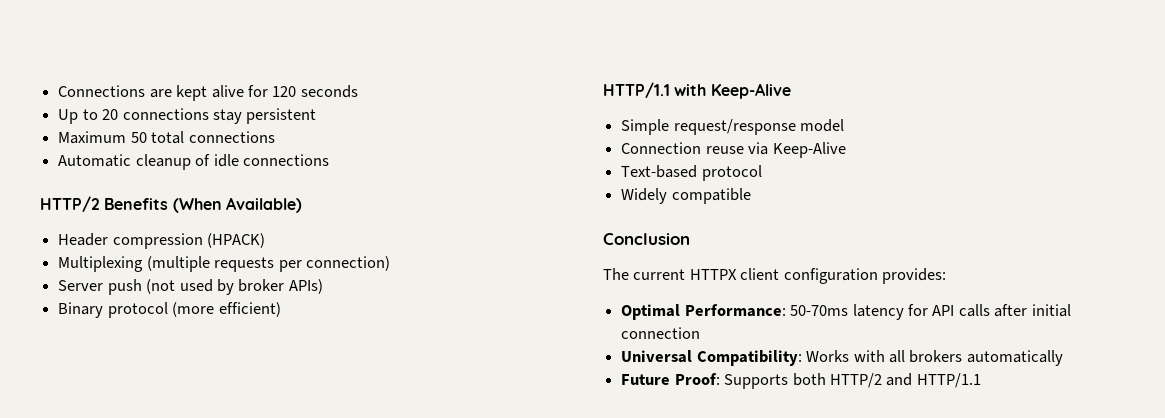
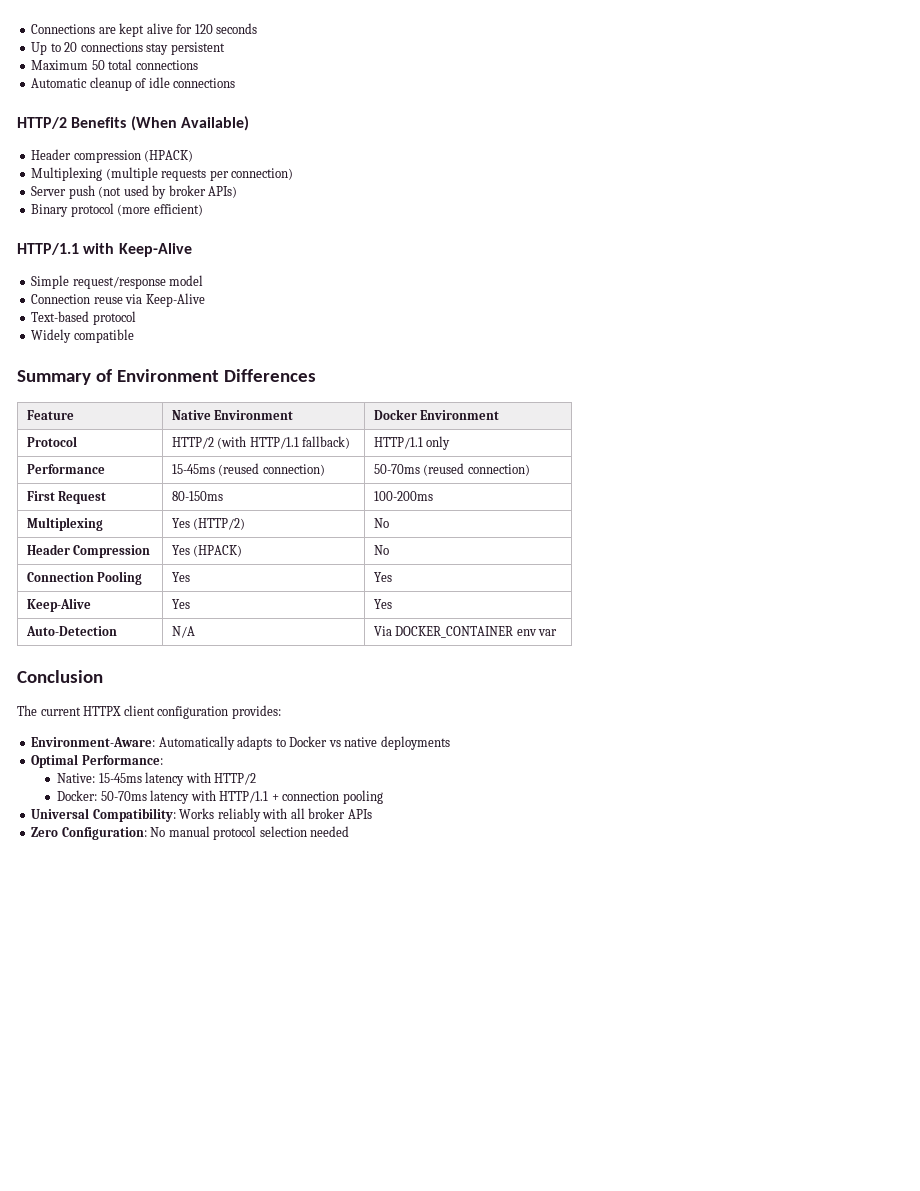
+ Summary of Environment Differences
+ Feature | Native Environment | Docker Environment
+ Protocol | HTTP/2 (with HTTP/1.1 fallback) | HTTP/1.1 only
+ Performance | 15-45ms (reused connection) | 50-70ms (reused connection)
+ First Request | 80-150ms | 100-200ms
+ Multiplexing | Yes (HTTP/2) | No
+ Header Compression | Yes (HPACK) | No
+ Connection Pooling | Yes | Yes
+ Keep-Alive | Yes | Yes
+ Auto-Detection | N/A | Via DOCKER_CONTAINER env var
- Optimal Performance: 50-70ms latency for API calls after initial connection
+ Environment-Aware: Automatically adapts to Docker vs native deployments
+ Optimal Performance:
+ Native: 15-45ms latency with HTTP/2
+ Docker: 50-70ms latency with HTTP/1.1 + connection pooling
- Universal Compatibility: Works with all brokers automatically
- Future Proof: Supports both HTTP/2 and HTTP/1.1
+ Universal Compatibility: Works reliably with all broker APIs
+ Zero Configuration: No manual protocol selection needed

